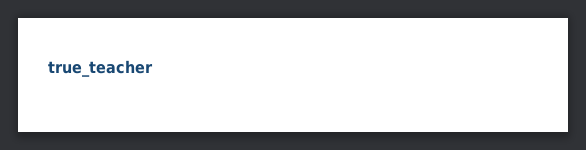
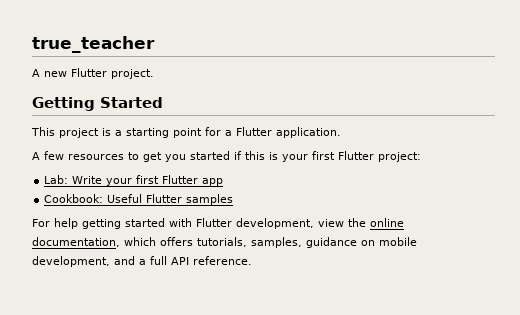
+ A new Flutter project.
+ Getting Started
+ This project is a starting point for a Flutter application.
+ A few resources to get you started if this is your first Flutter project:
+ Lab: Write your first Flutter app
+ Cookbook: Useful Flutter samples
+ For help getting started with Flutter development, view the online documentation, which offers tutorials, samples, guidance on mobile development, and a full API reference.

